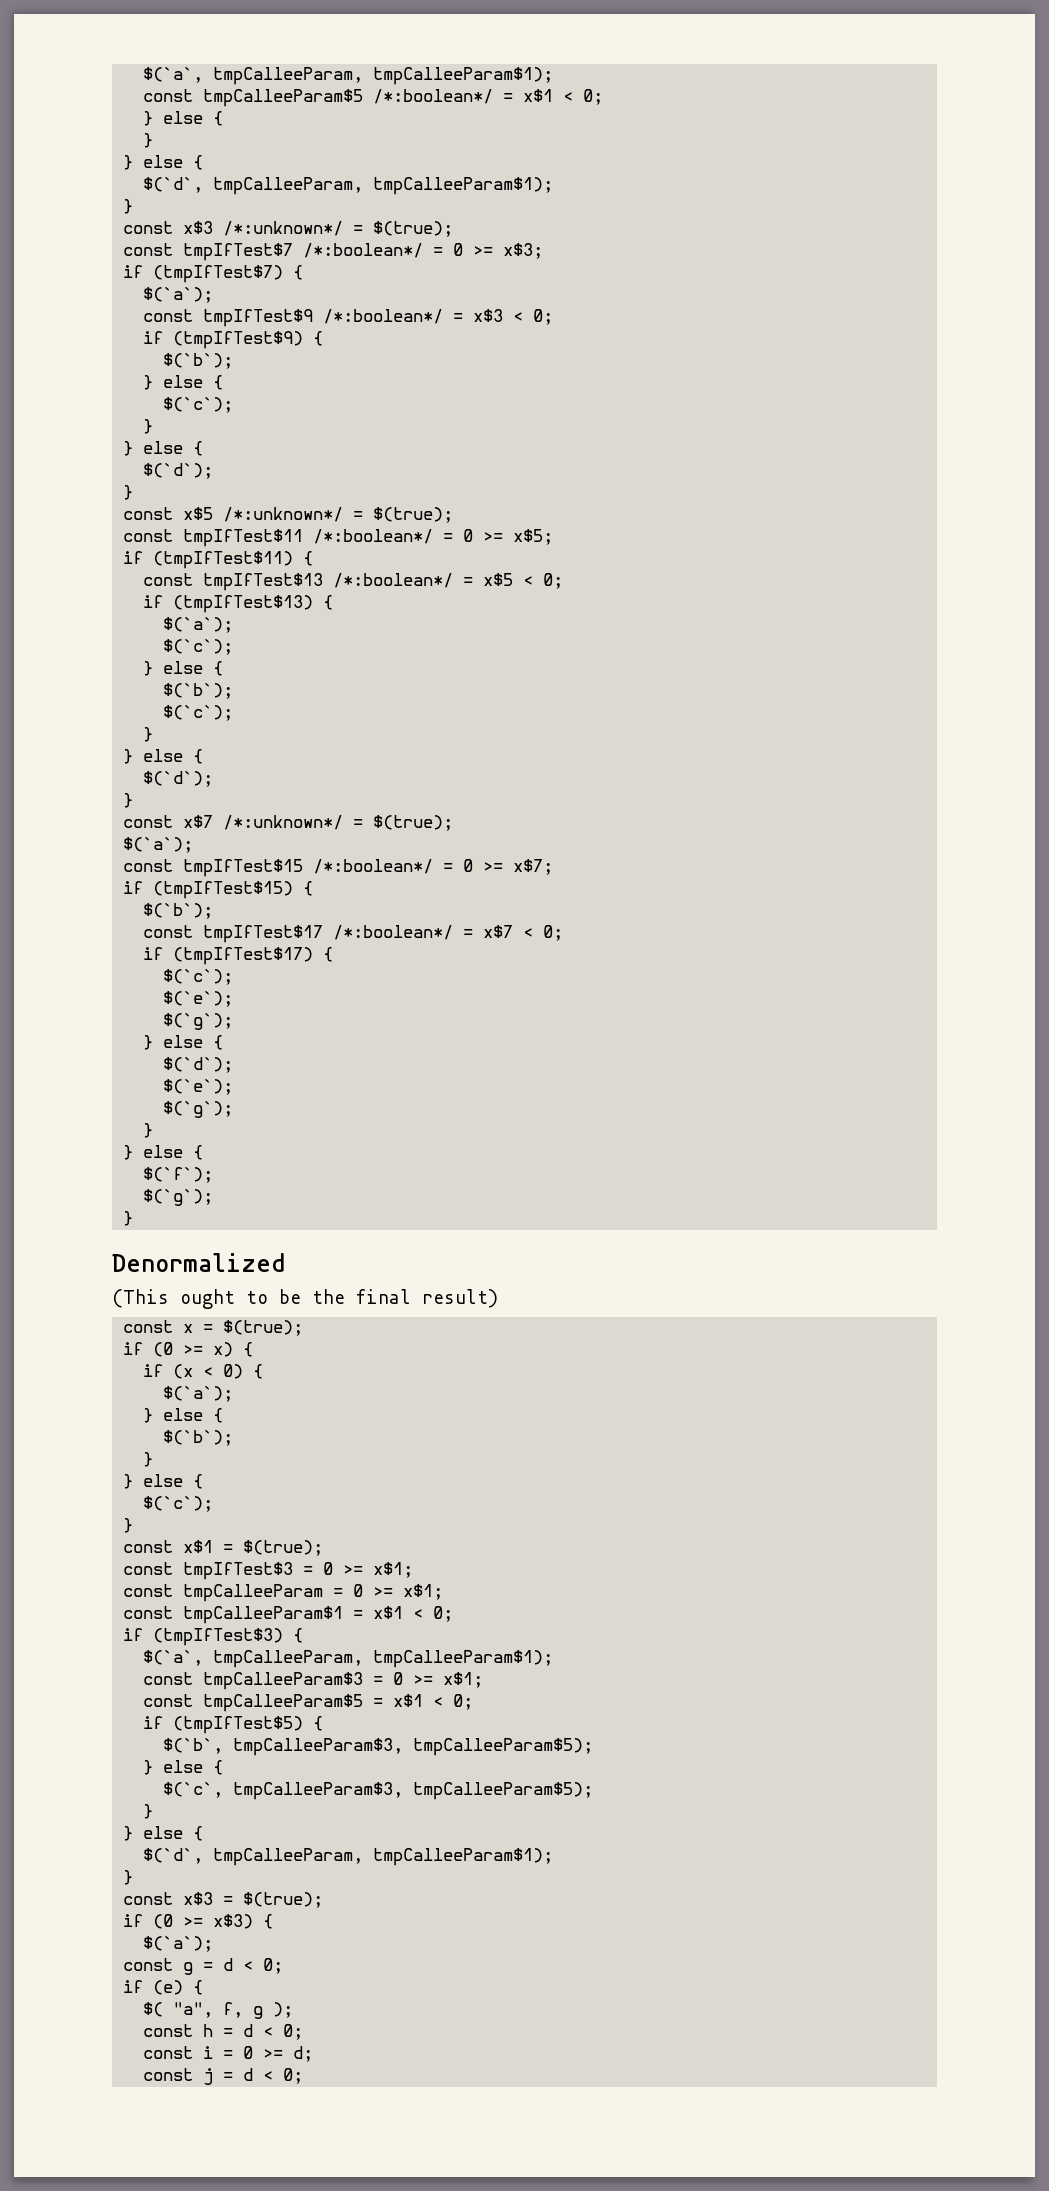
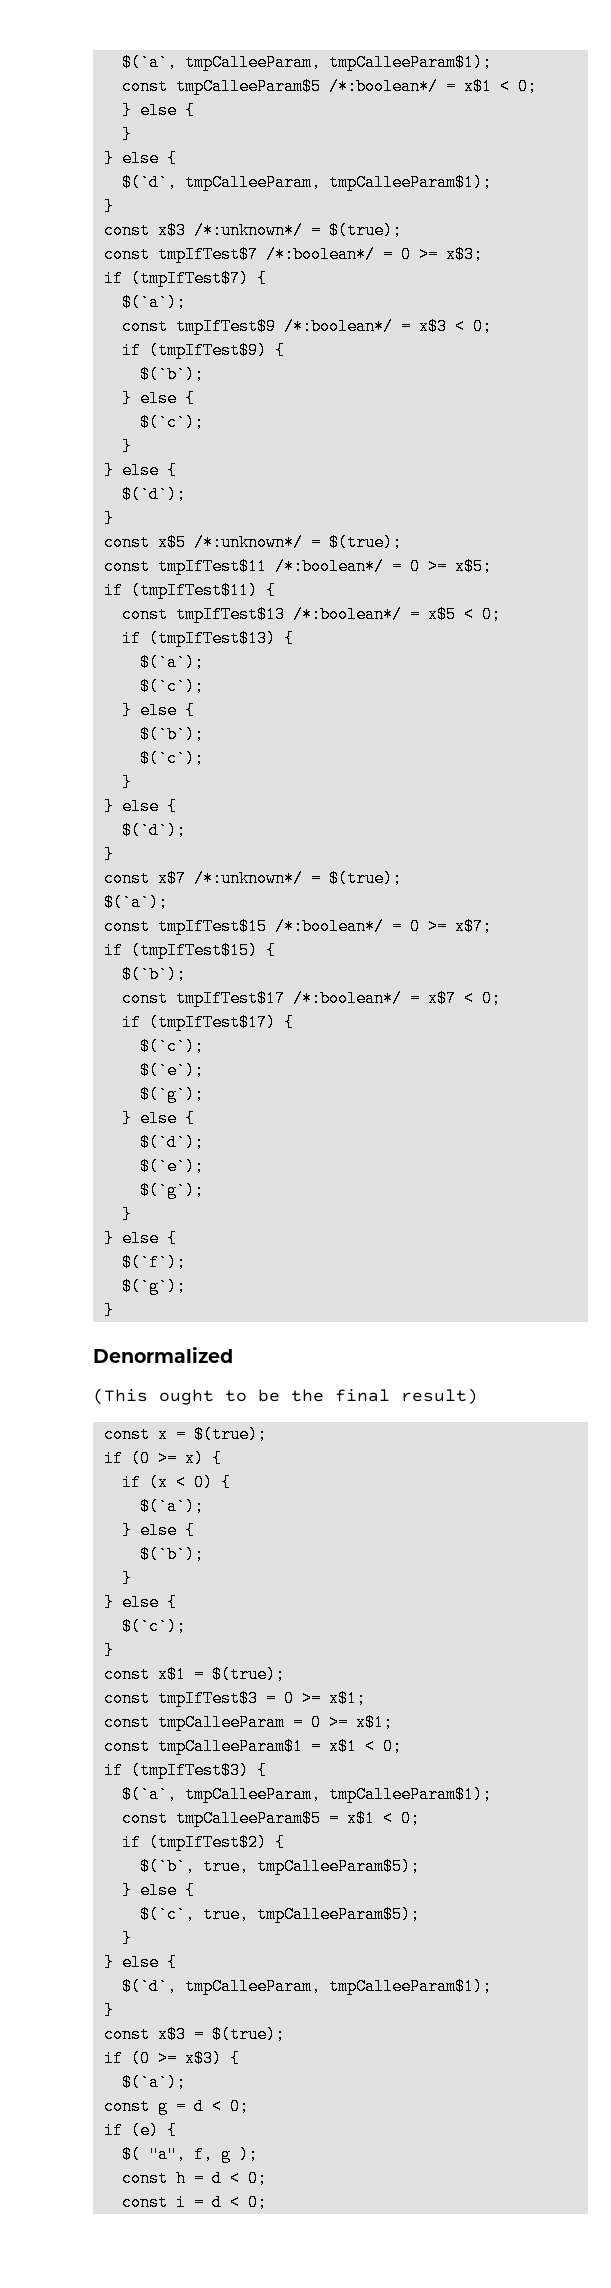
- const tmpCalleeParam$3 = 0 >= x$1;
- if (tmpIfTest$5) {
+ if (tmpIfTest$2) {
- $(`b`, tmpCalleeParam$3, tmpCalleeParam$5);
+ $(`b`, true, tmpCalleeParam$5);
- $(`c`, tmpCalleeParam$3, tmpCalleeParam$5);
+ $(`c`, true, tmpCalleeParam$5);
- const i = 0 >= d;
- const j = d < 0;
+ const i = d < 0;

